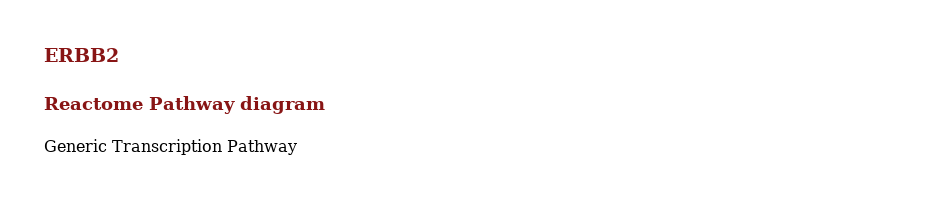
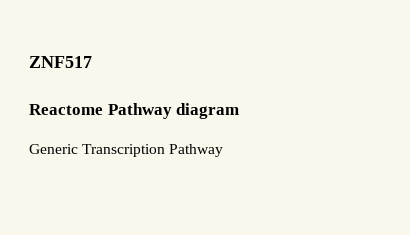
- ERBB2
+ ZNF517

